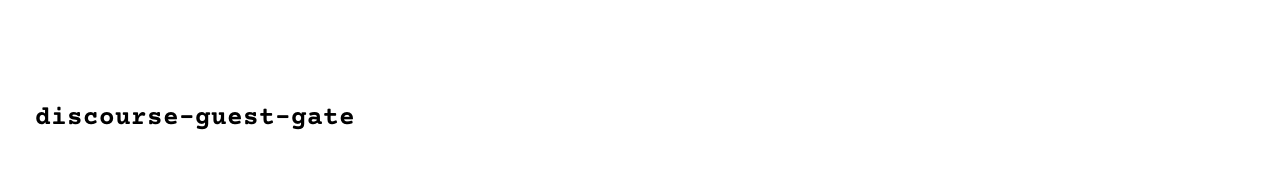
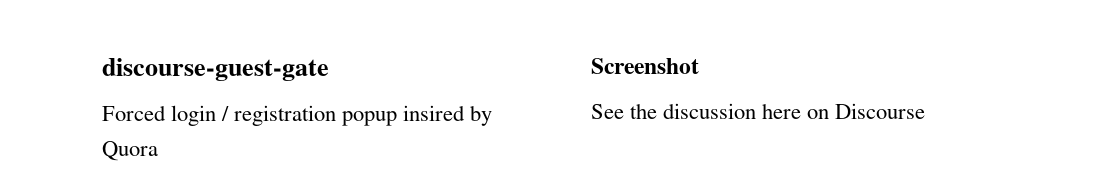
+ Forced login / registration popup insired by Quora
+ Screenshot
+ See the discussion here on Discourse

